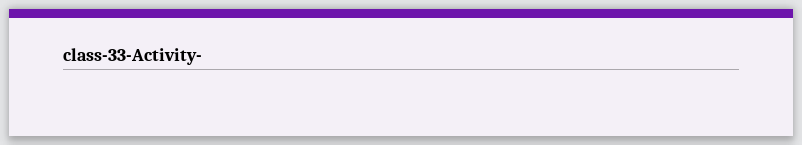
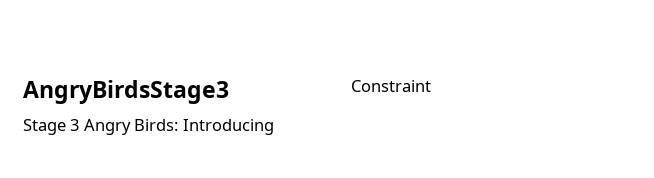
- class-33-Activity-
+ AngryBirdsStage3
+ Stage 3 Angry Birds: Introducing Constraint

